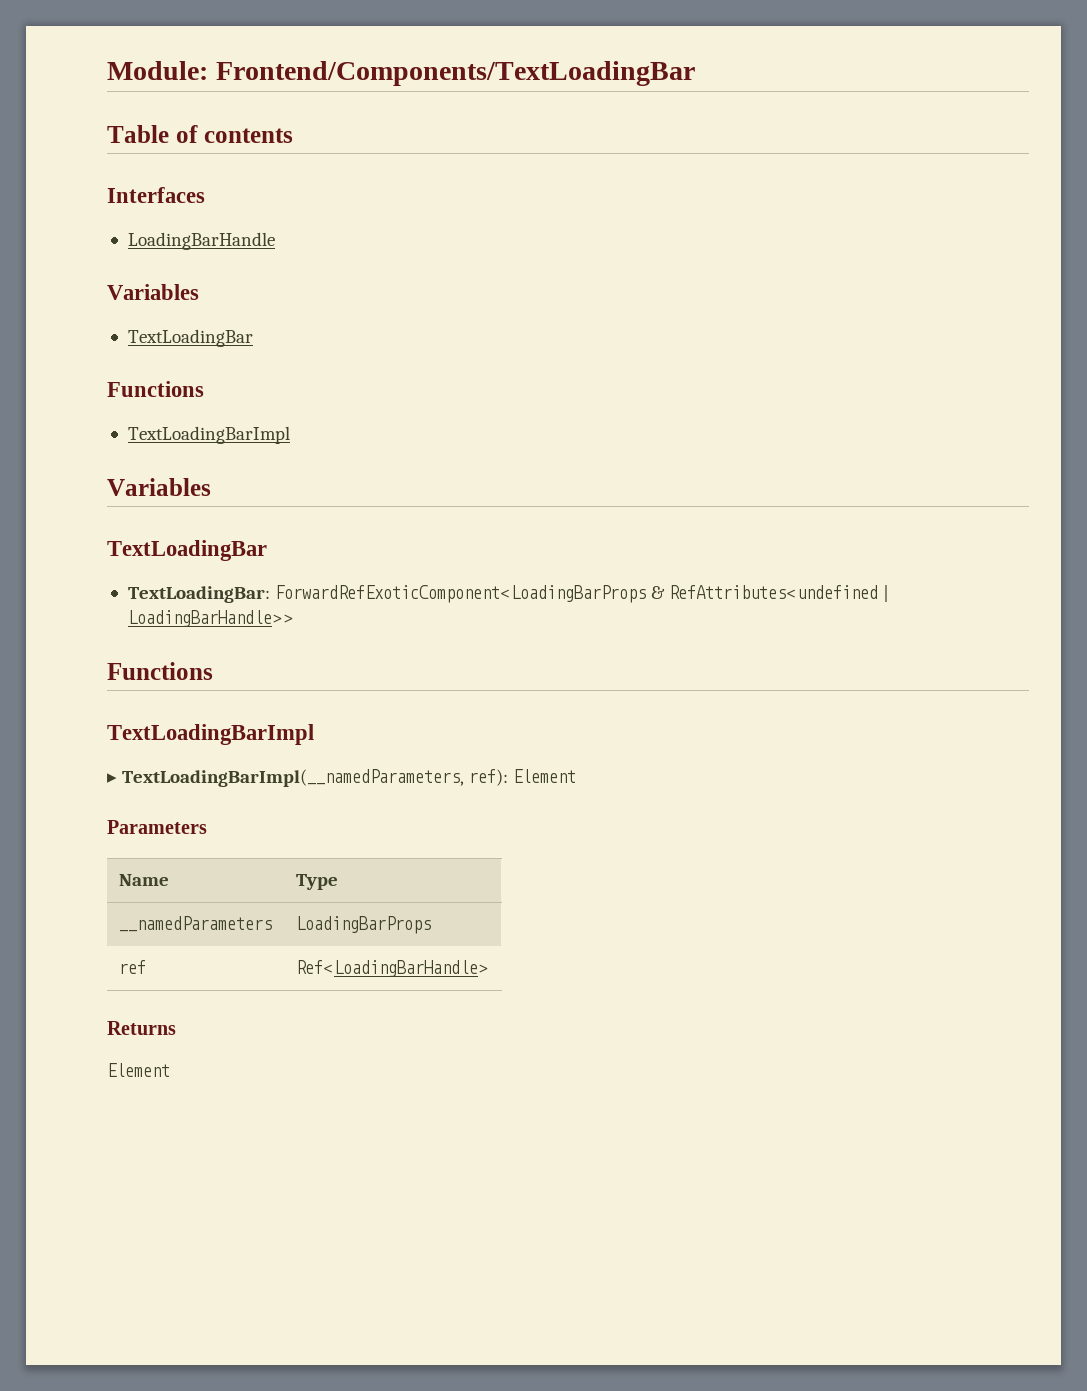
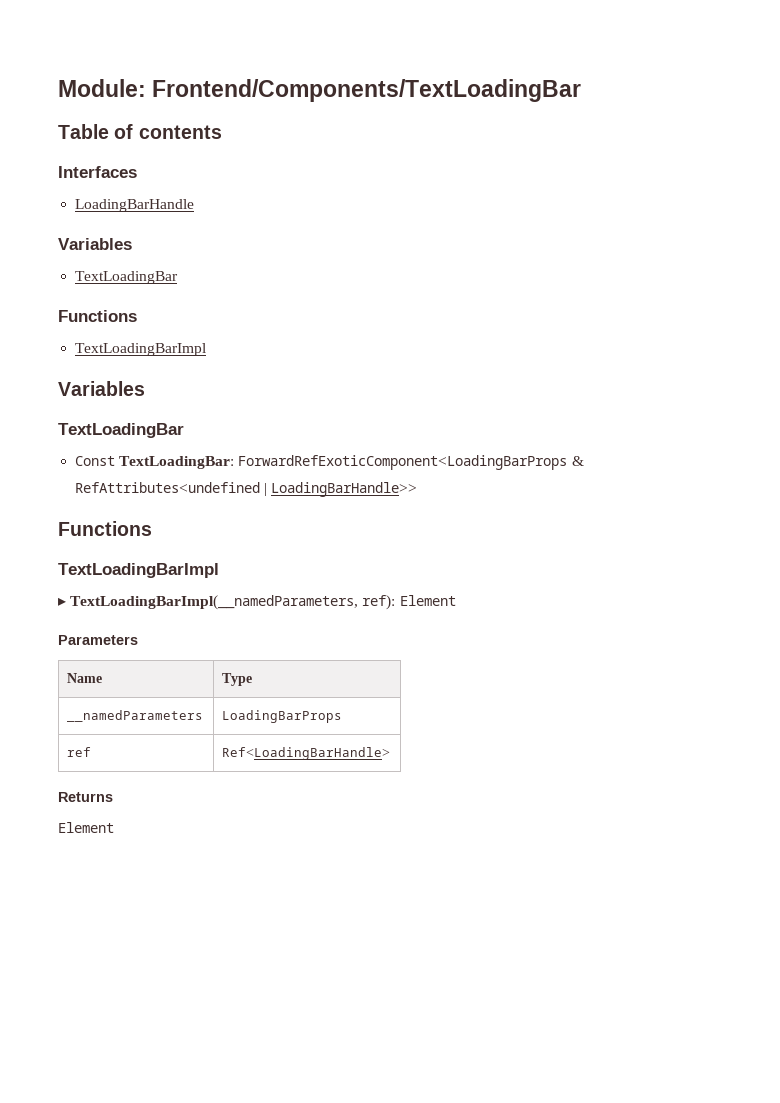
- TextLoadingBar: ForwardRefExoticComponent<LoadingBarProps & RefAttributes<undefined | LoadingBarHandle>>
+ Const TextLoadingBar: ForwardRefExoticComponent<LoadingBarProps & RefAttributes<undefined | LoadingBarHandle>>

